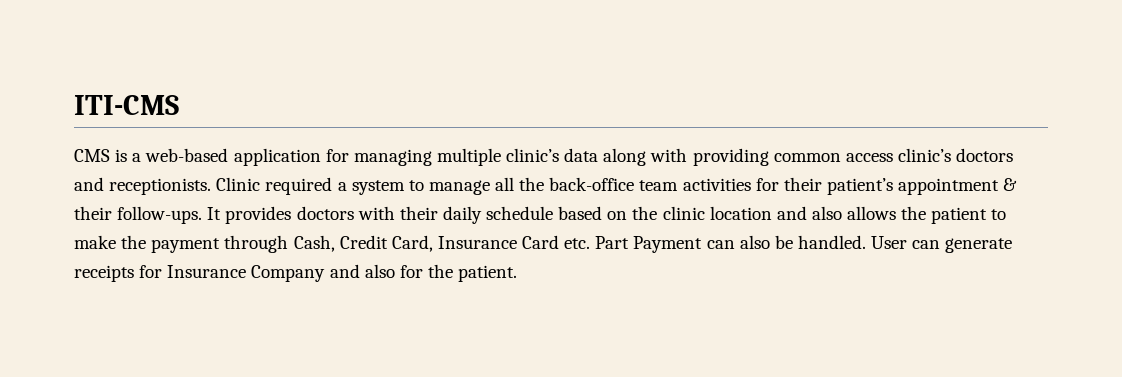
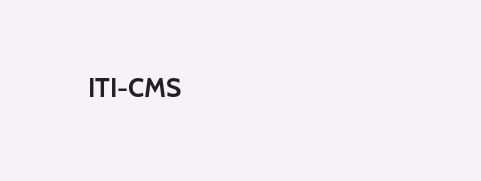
- CMS is a web-based application for managing multiple clinic’s data along with providing common access clinic’s doctors and receptionists. Clinic required a system to manage all the back-office team activities for their patient’s appointment & their follow-ups. It provides doctors with their daily schedule based on the clinic location and also allows the patient to make the payment through Cash, Credit Card, Insurance Card etc. Part Payment can also be handled. User can generate receipts for Insurance Company and also for the patient.

